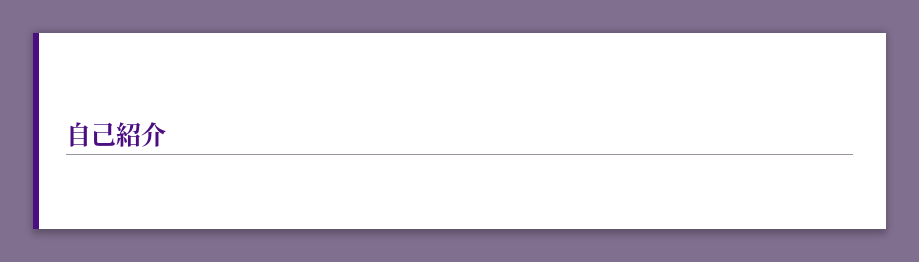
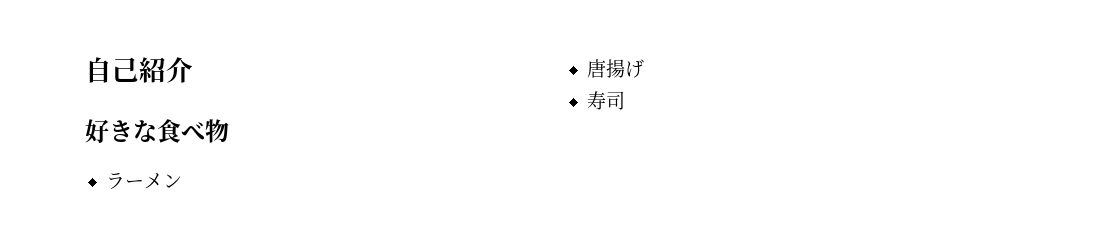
+ 好きな食べ物
+ ラーメン
+ 唐揚げ
+ 寿司

